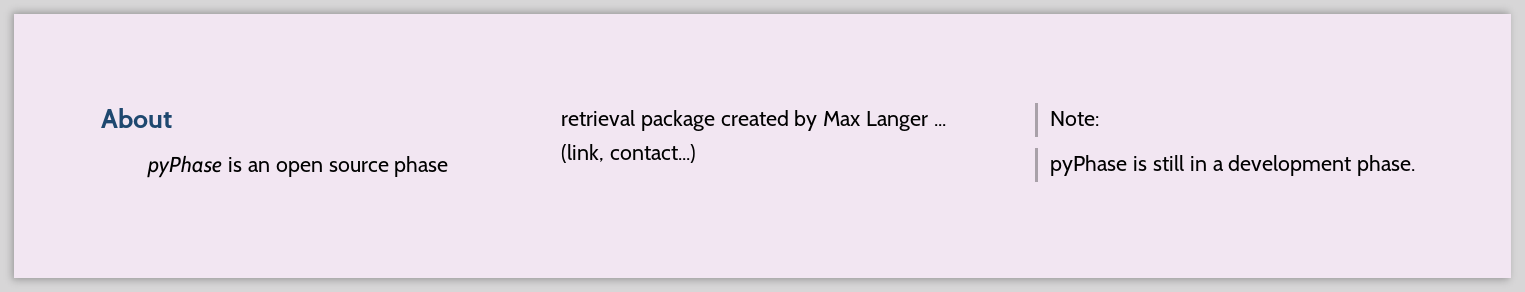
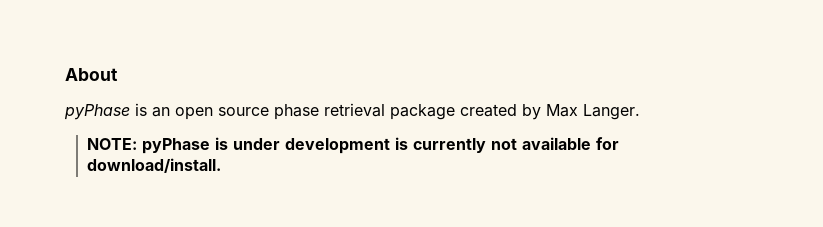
- pyPhase is an open source phase retrieval package created by Max Langer ... (link, contact...)
- Note:
- pyPhase is still in a development phase.
+ pyPhase is an open source phase retrieval package created by Max Langer.
+ NOTE: pyPhase is under development is currently not available for download/install.

